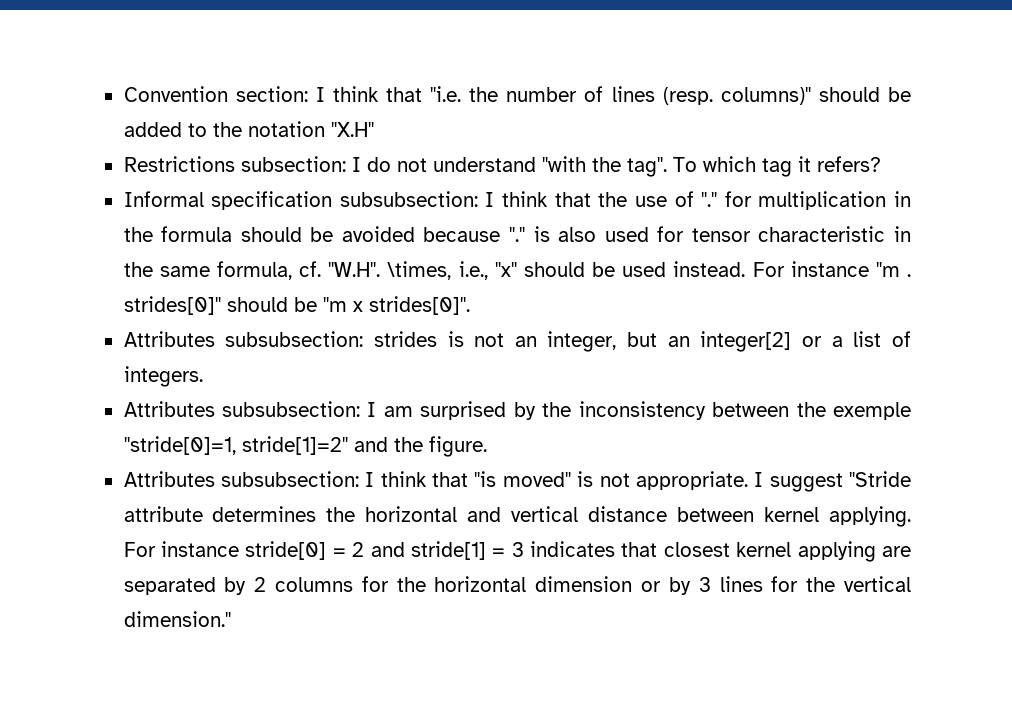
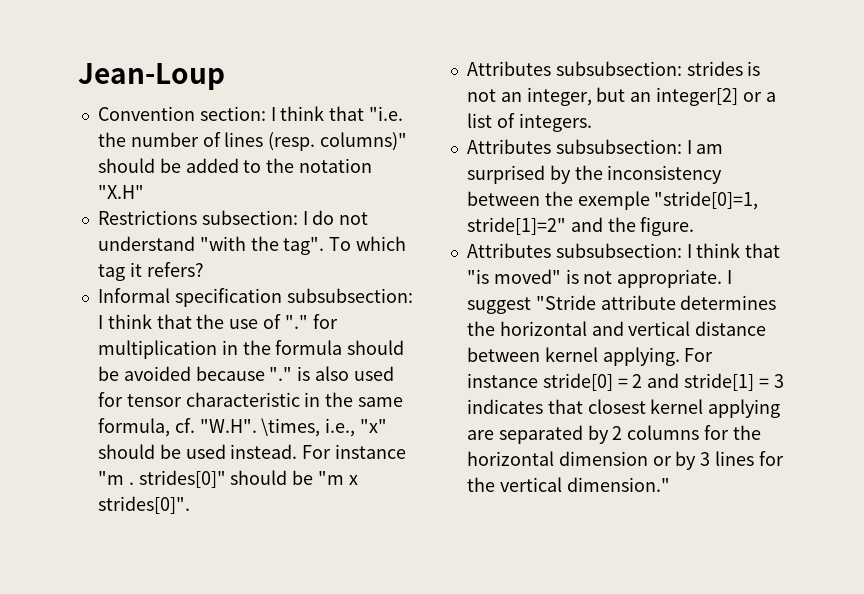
+ Jean-Loup

